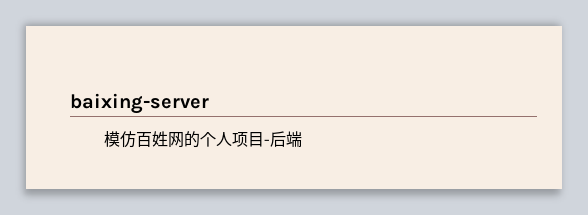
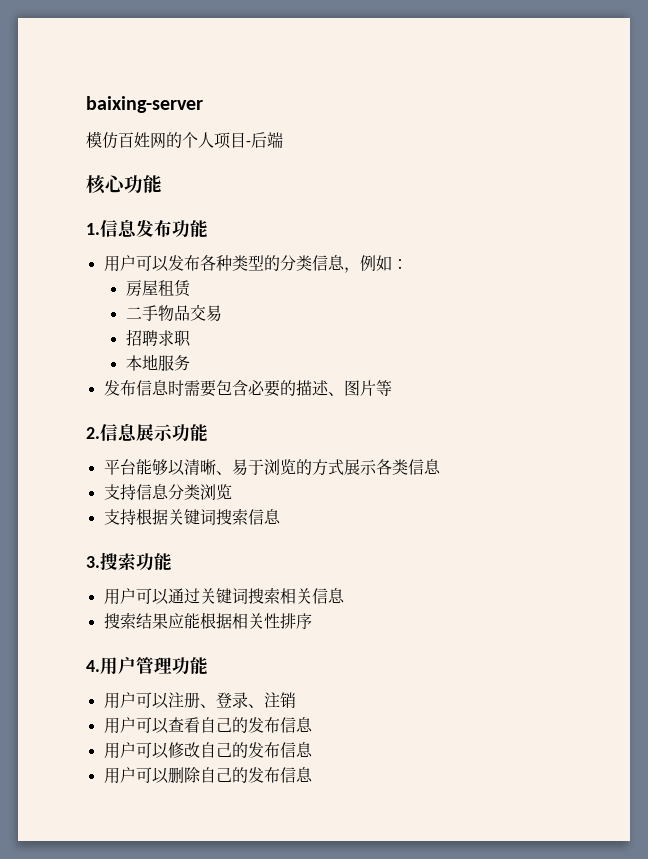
+ 核心功能
+ 1.信息发布功能
+ 用户可以发布各种类型的分类信息，例如：
+ 房屋租赁
+ 二手物品交易
+ 招聘求职
+ 本地服务
+ 发布信息时需要包含必要的描述、图片等
+ 2.信息展示功能
+ 平台能够以清晰、易于浏览的方式展示各类信息
+ 支持信息分类浏览
+ 支持根据关键词搜索信息
+ 3.搜索功能
+ 用户可以通过关键词搜索相关信息
+ 搜索结果应能根据相关性排序
+ 4.用户管理功能
+ 用户可以注册、登录、注销
+ 用户可以查看自己的发布信息
+ 用户可以修改自己的发布信息
+ 用户可以删除自己的发布信息

